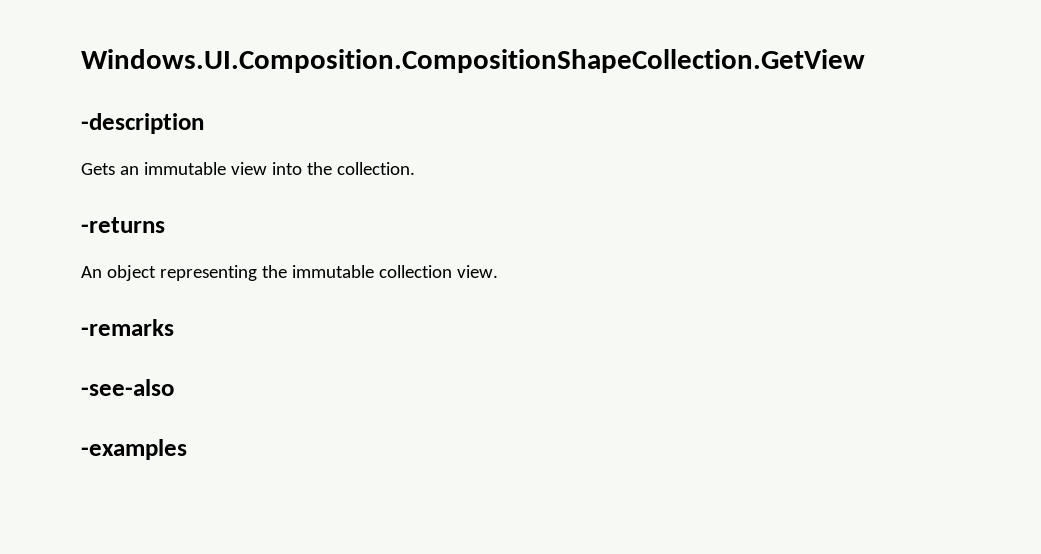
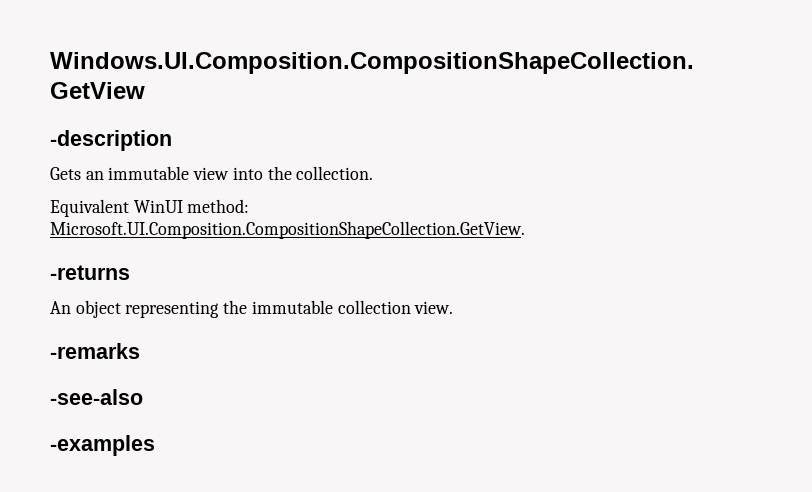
+ Equivalent WinUI method: Microsoft.UI.Composition.CompositionShapeCollection.GetView.

